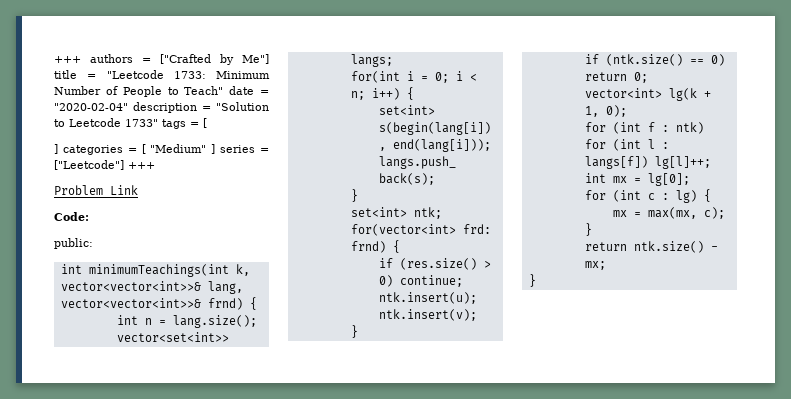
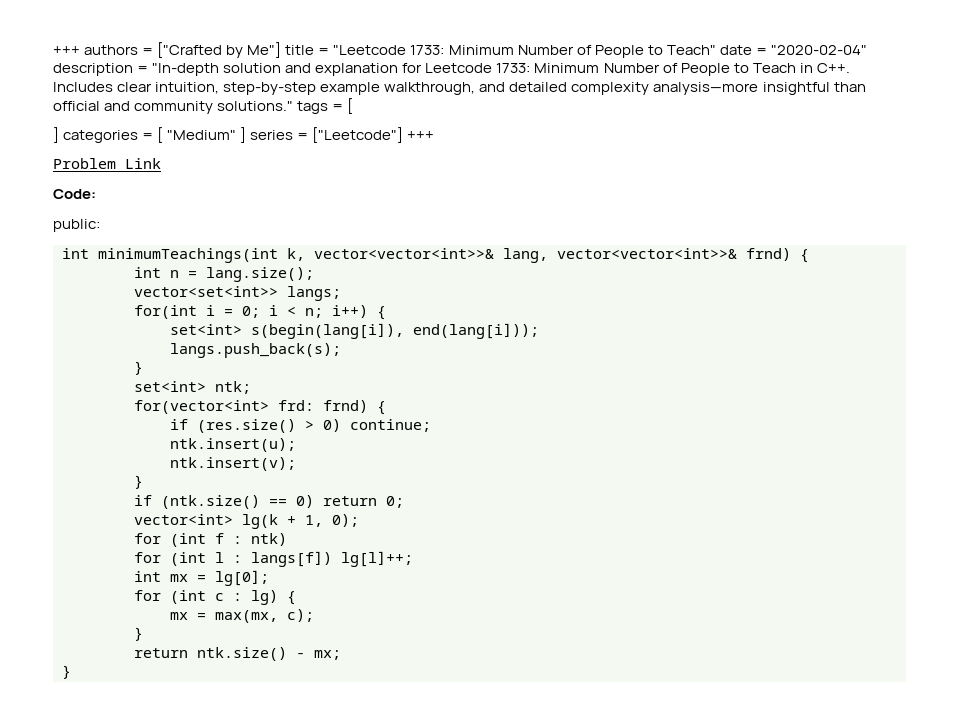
- +++ authors = ["Crafted by Me"] title = "Leetcode 1733: Minimum Number of People to Teach" date = "2020-02-04" description = "Solution to Leetcode 1733" tags = [
+ +++ authors = ["Crafted by Me"] title = "Leetcode 1733: Minimum Number of People to Teach" date = "2020-02-04" description = "In-depth solution and explanation for Leetcode 1733: Minimum Number of People to Teach in C++. Includes clear intuition, step-by-step example walkthrough, and detailed complexity analysis—more insightful than official and community solutions." tags = [

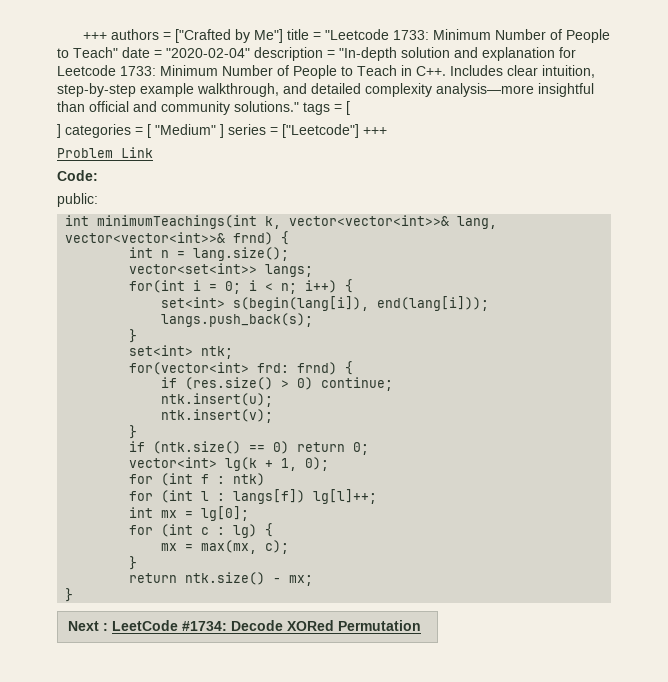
+ Next : LeetCode #1734: Decode XORed Permutation

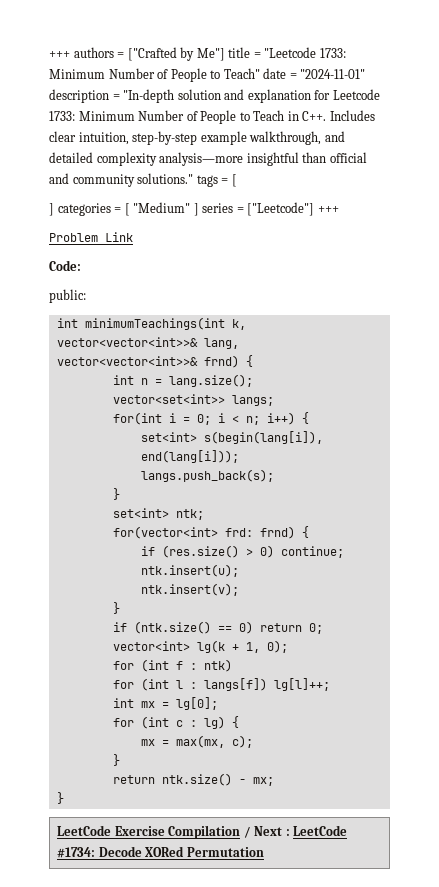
- +++ authors = ["Crafted by Me"] title = "Leetcode 1733: Minimum Number of People to Teach" date = "2020-02-04" description = "In-depth solution and explanation for Leetcode 1733: Minimum Number of People to Teach in C++. Includes clear intuition, step-by-step example walkthrough, and detailed complexity analysis—more insightful than official and community solutions." tags = [
+ +++ authors = ["Crafted by Me"] title = "Leetcode 1733: Minimum Number of People to Teach" date = "2024-11-01" description = "In-depth solution and explanation for Leetcode 1733: Minimum Number of People to Teach in C++. Includes clear intuition, step-by-step example walkthrough, and detailed complexity analysis—more insightful than official and community solutions." tags = [
- Next : LeetCode #1734: Decode XORed Permutation
+ LeetCode Exercise Compilation / Next : LeetCode #1734: Decode XORed Permutation

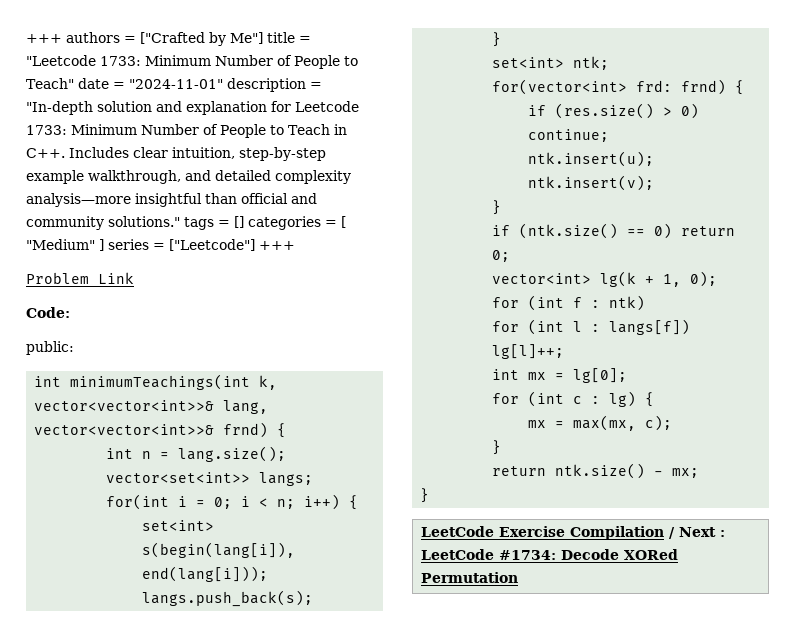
- Minimum Number of People to Teach in C++. Includes clear intuition, step-by-step example walkthrough, and detailed complexity analysis—more insightful than official and community solutions." tags = [
- ] categories = [ "Medium" ] series = ["Leetcode"] +++
+ Minimum Number of People to Teach in C++. Includes clear intuition, step-by-step example walkthrough, and detailed complexity analysis—more insightful than official and community solutions." tags = [] categories = [ "Medium" ] series = ["Leetcode"] +++

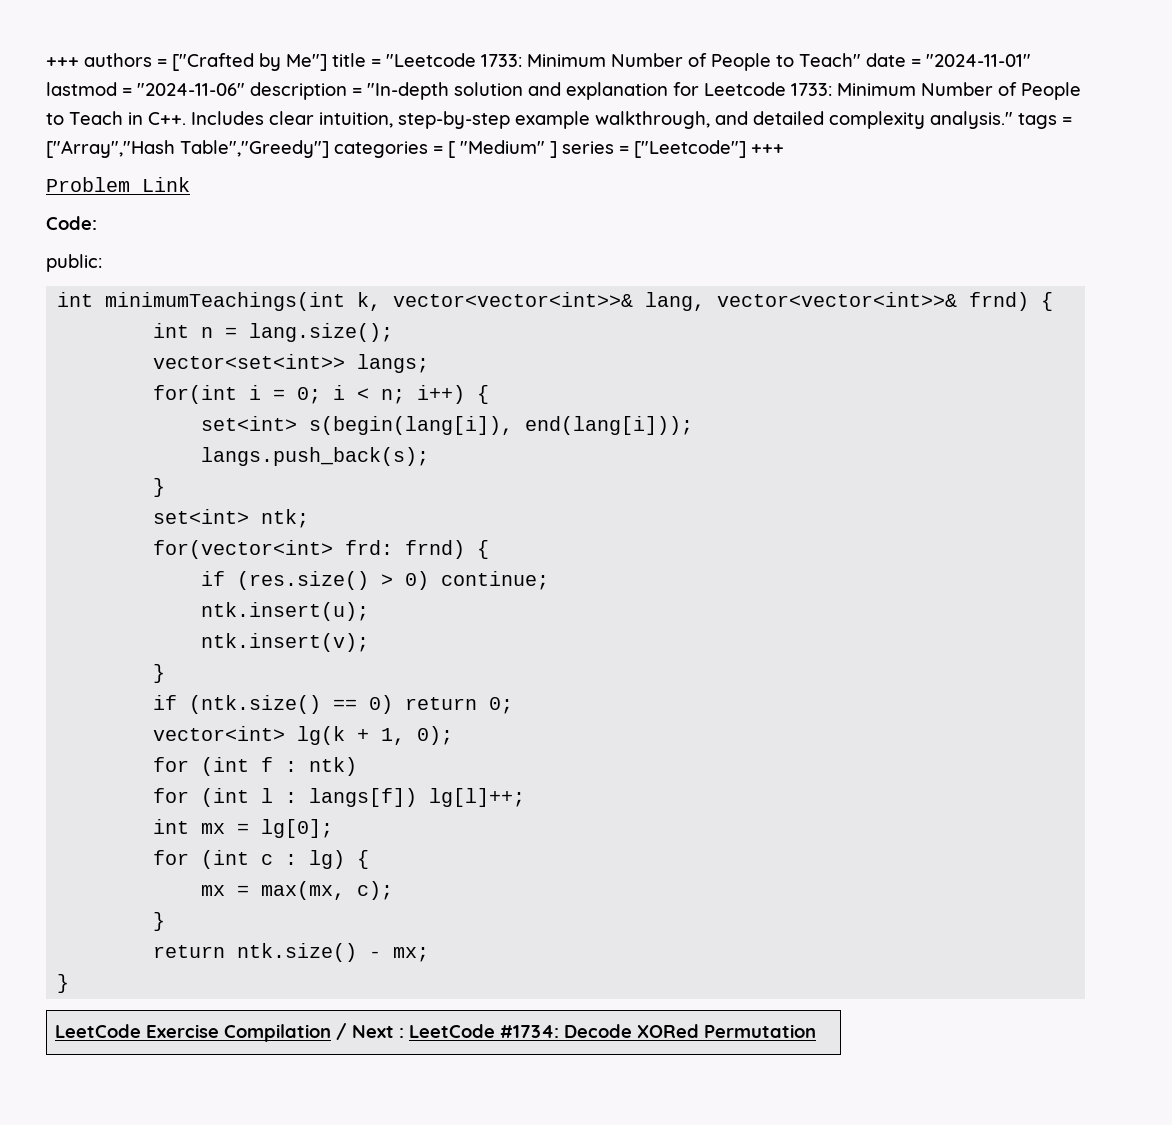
- +++ authors = ["Crafted by Me"] title = "Leetcode 1733: Minimum Number of People to Teach" date = "2024-11-01" description = "In-depth solution and explanation for Leetcode 1733: Minimum Number of People to Teach in C++. Includes clear intuition, step-by-step example walkthrough, and detailed complexity analysis—more insightful than official and community solutions." tags = [] categories = [ "Medium" ] series = ["Leetcode"] +++
+ +++ authors = ["Crafted by Me"] title = "Leetcode 1733: Minimum Number of People to Teach" date = "2024-11-01" lastmod = "2024-11-06" description = "In-depth solution and explanation for Leetcode 1733: Minimum Number of People to Teach in C++. Includes clear intuition, step-by-step example walkthrough, and detailed complexity analysis." tags = ["Array","Hash Table","Greedy"] categories = [ "Medium" ] series = ["Leetcode"] +++

